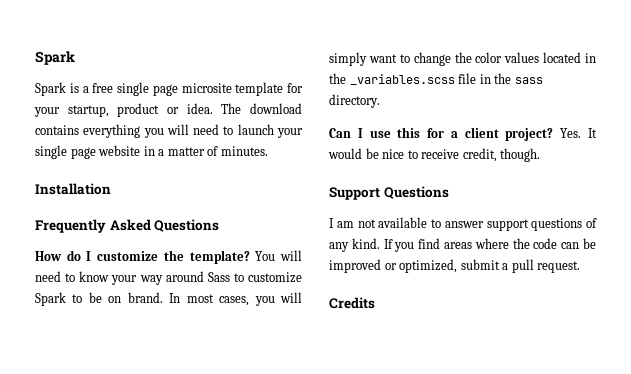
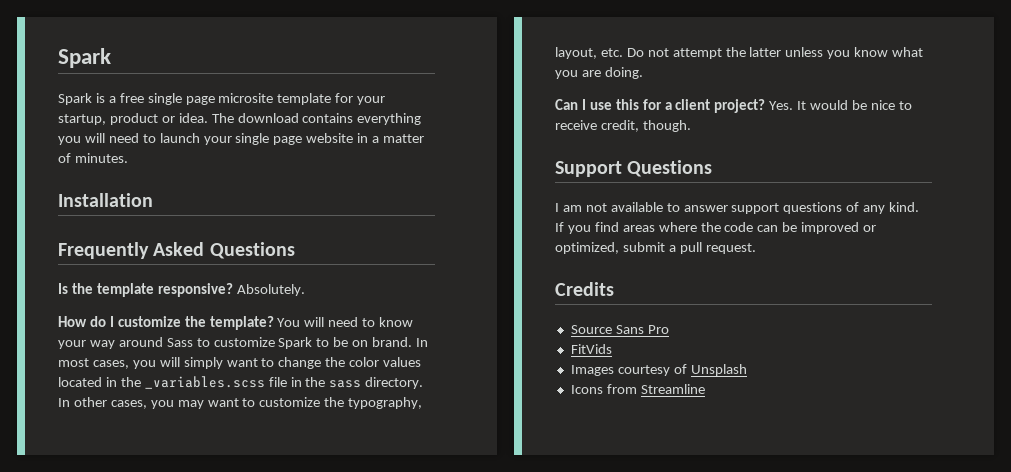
+ Is the template responsive? Absolutely.
+ In other cases, you may want to customize the typography, layout, etc. Do not attempt the latter unless you know what you are doing.
+ Source Sans Pro
+ FitVids
+ Images courtesy of Unsplash
+ Icons from Streamline

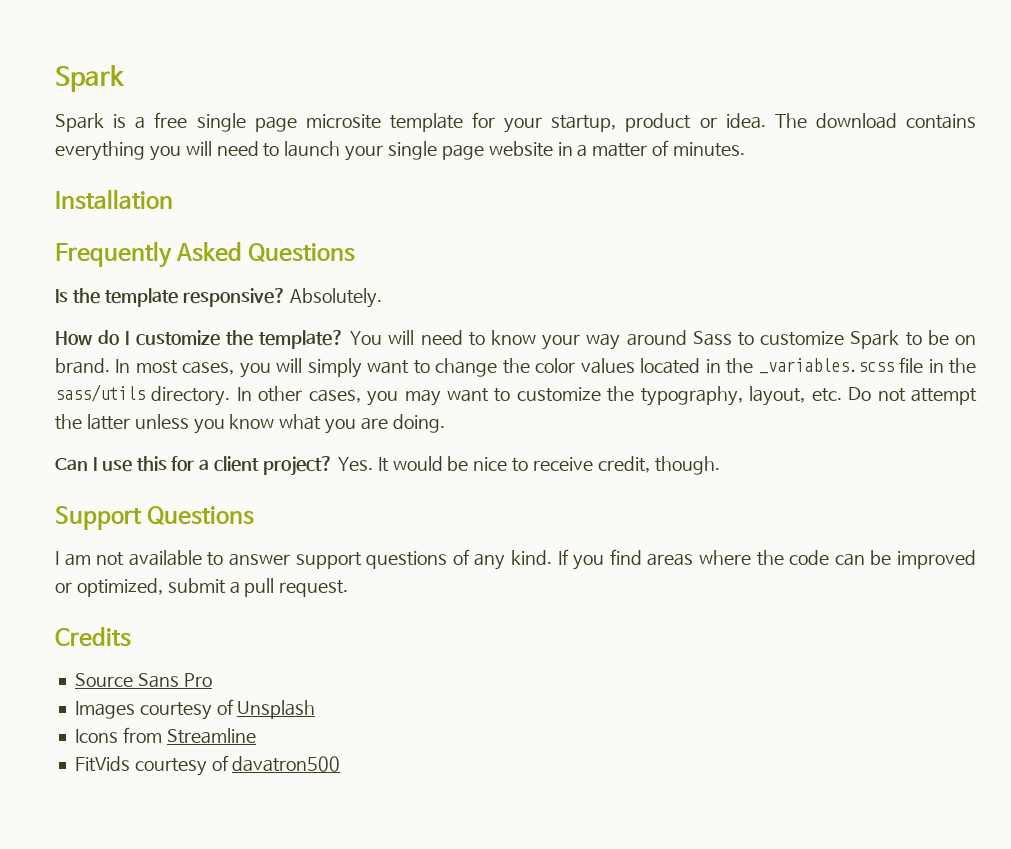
- In most cases, you will simply want to change the color values located in the _variables.scss file in the sass directory.
+ In most cases, you will simply want to change the color values located in the _variables.scss file in the sass/utils directory.
- FitVids
+ FitVids courtesy of davatron500

